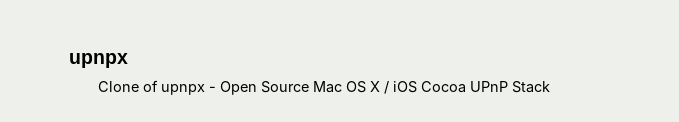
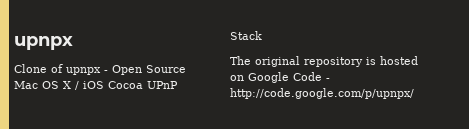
+ The original repository is hosted on Google Code - http://code.google.com/p/upnpx/

